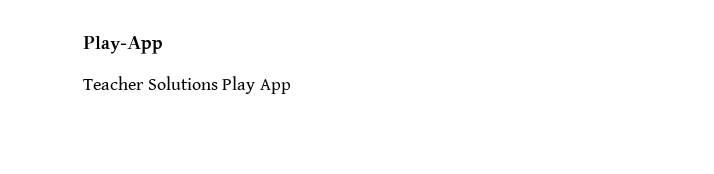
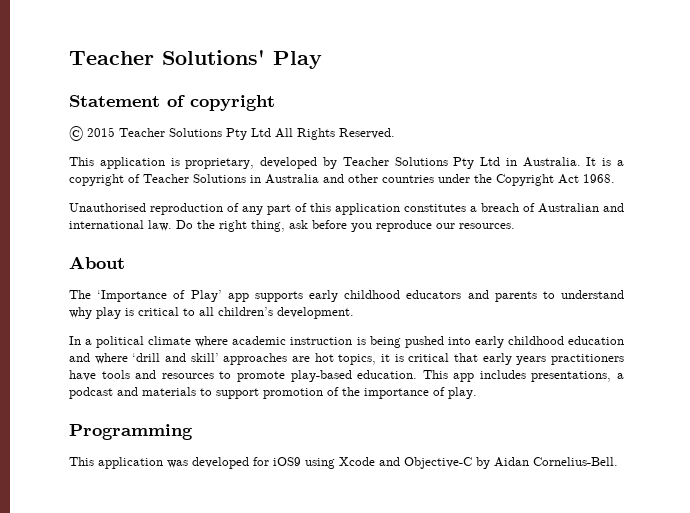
- Play-App
- Teacher Solutions Play App
+ Teacher Solutions' Play
+ Statement of copyright
+ © 2015 Teacher Solutions Pty Ltd All Rights Reserved.
+ This application is proprietary, developed by Teacher Solutions Pty Ltd in Australia. It is a copyright of Teacher Solutions in Australia and other countries under the Copyright Act 1968.
+ Unauthorised reproduction of any part of this application constitutes a breach of Australian and international law. Do the right thing, ask before you reproduce our resources.
+ About
+ The ‘Importance of Play’ app supports early childhood educators and parents to understand why play is critical to all children’s development.
+ In a political climate where academic instruction is being pushed into early childhood education and where ‘drill and skill’ approaches are hot topics, it is critical that early years practitioners have tools and resources to promote play-based education. This app includes presentations, a podcast and materials to support promotion of the importance of play.
+ Programming
+ This application was developed for iOS9 using Xcode and Objective-C by Aidan Cornelius-Bell.

